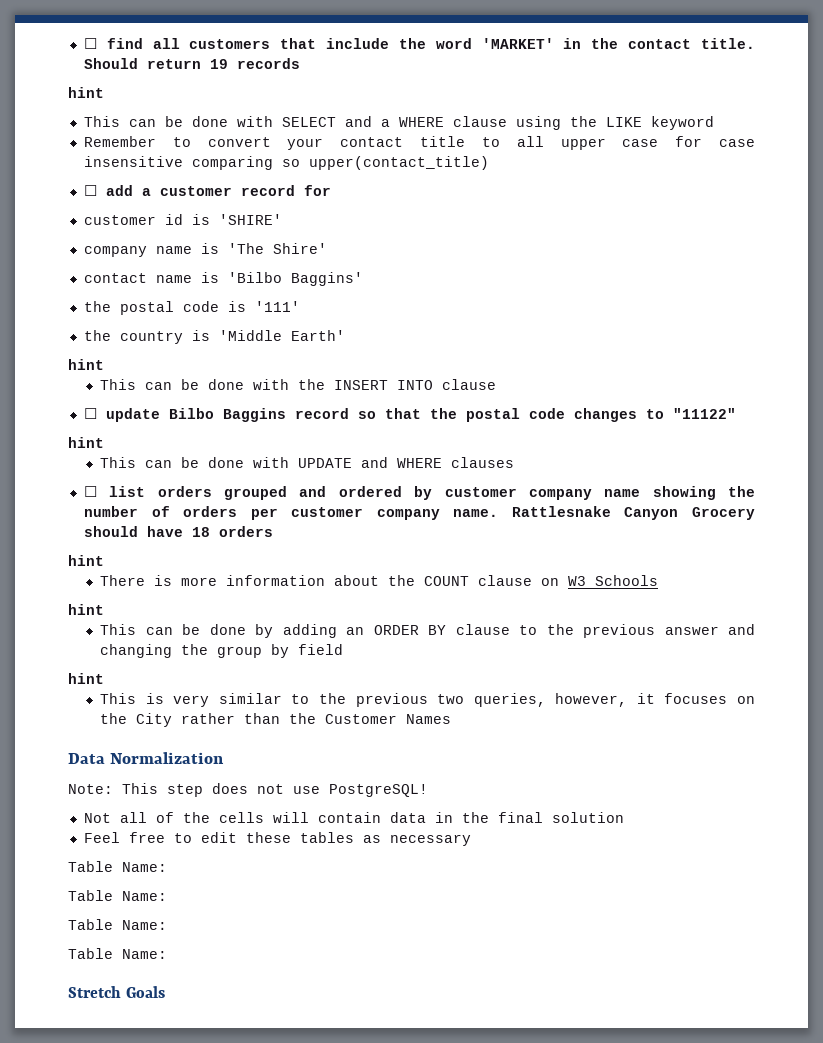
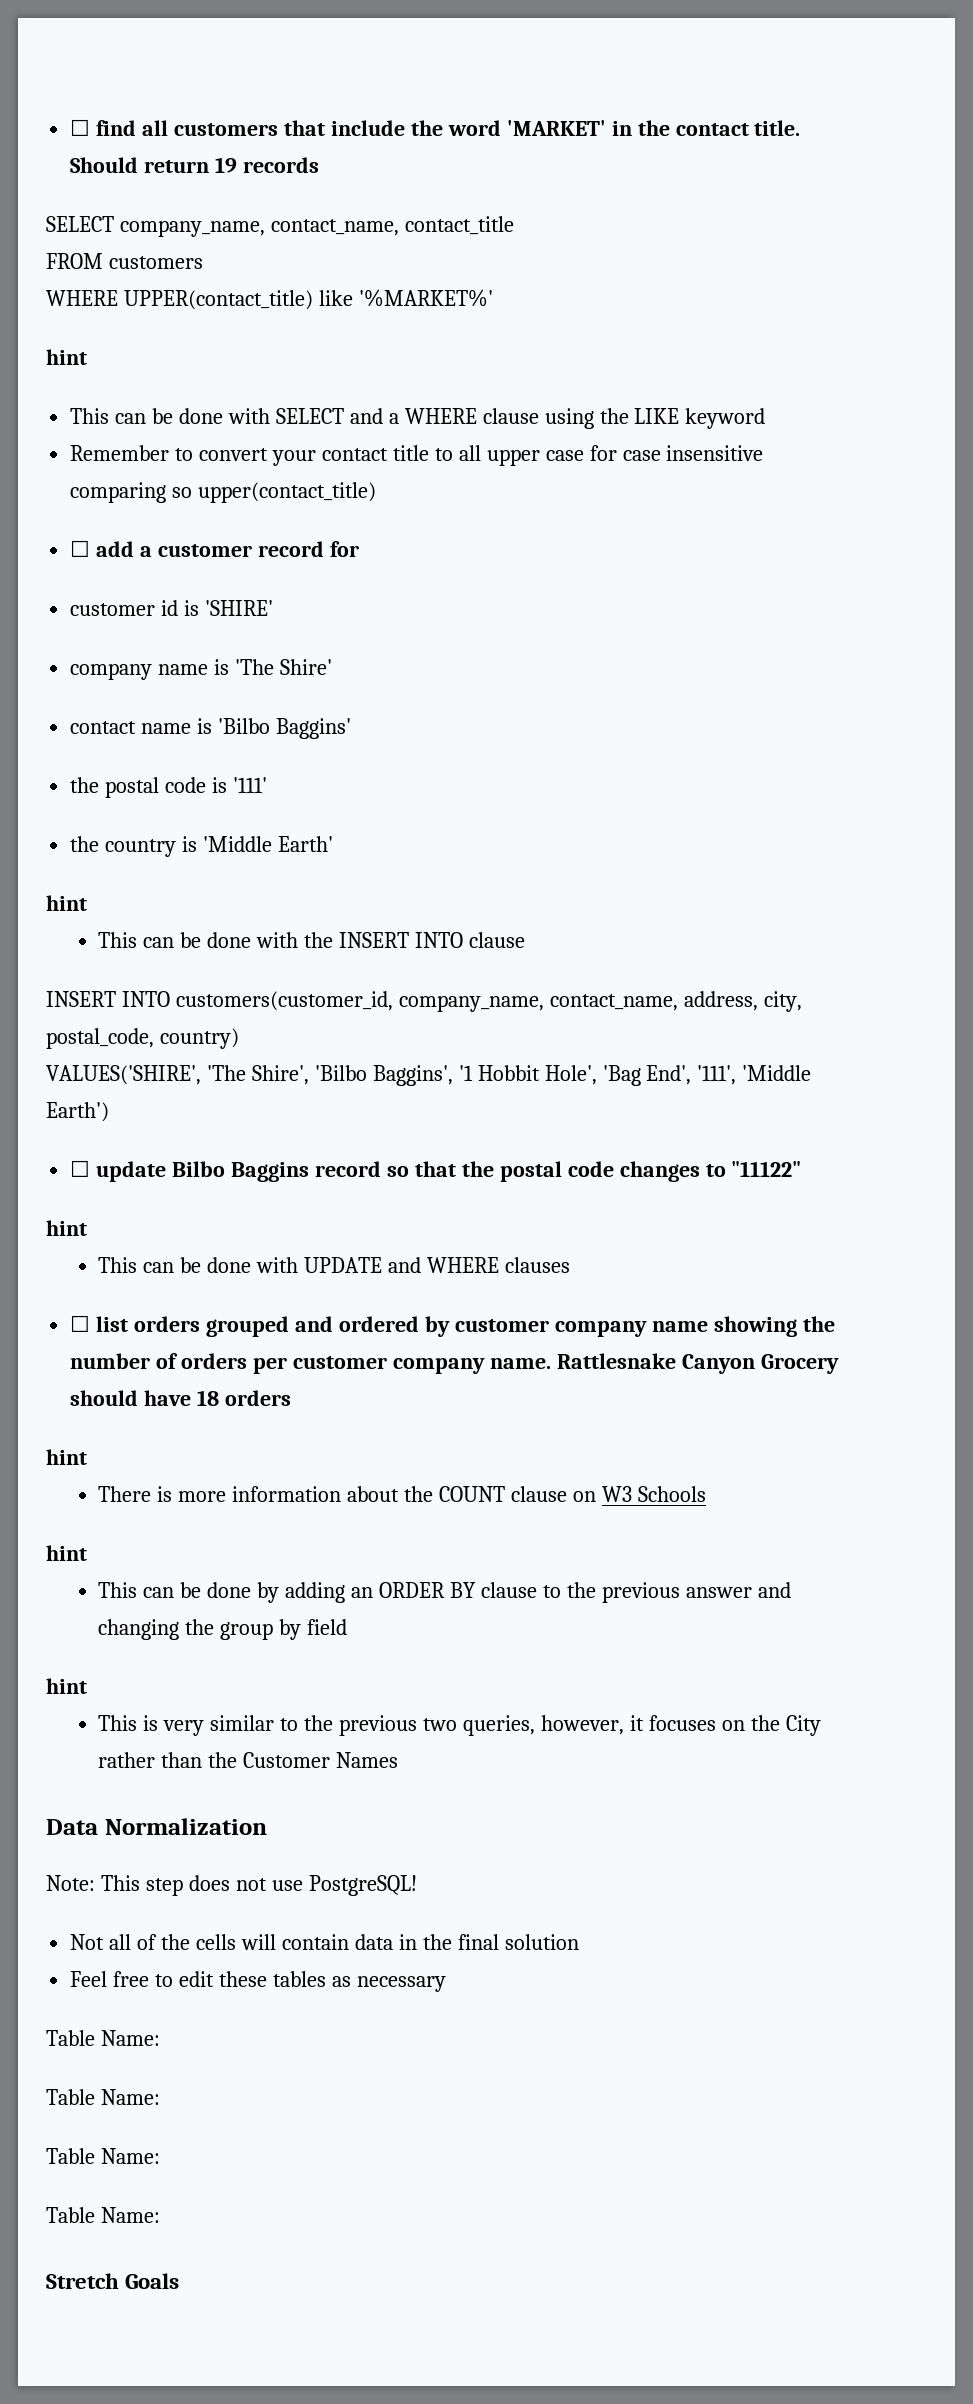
+ SELECT company_name, contact_name, contact_title
+ FROM customers
+ WHERE UPPER(contact_title) like '%MARKET%'
+ INSERT INTO customers(customer_id, company_name, contact_name, address, city, postal_code, country)
+ VALUES('SHIRE', 'The Shire', 'Bilbo Baggins', '1 Hobbit Hole', 'Bag End', '111', 'Middle Earth')

